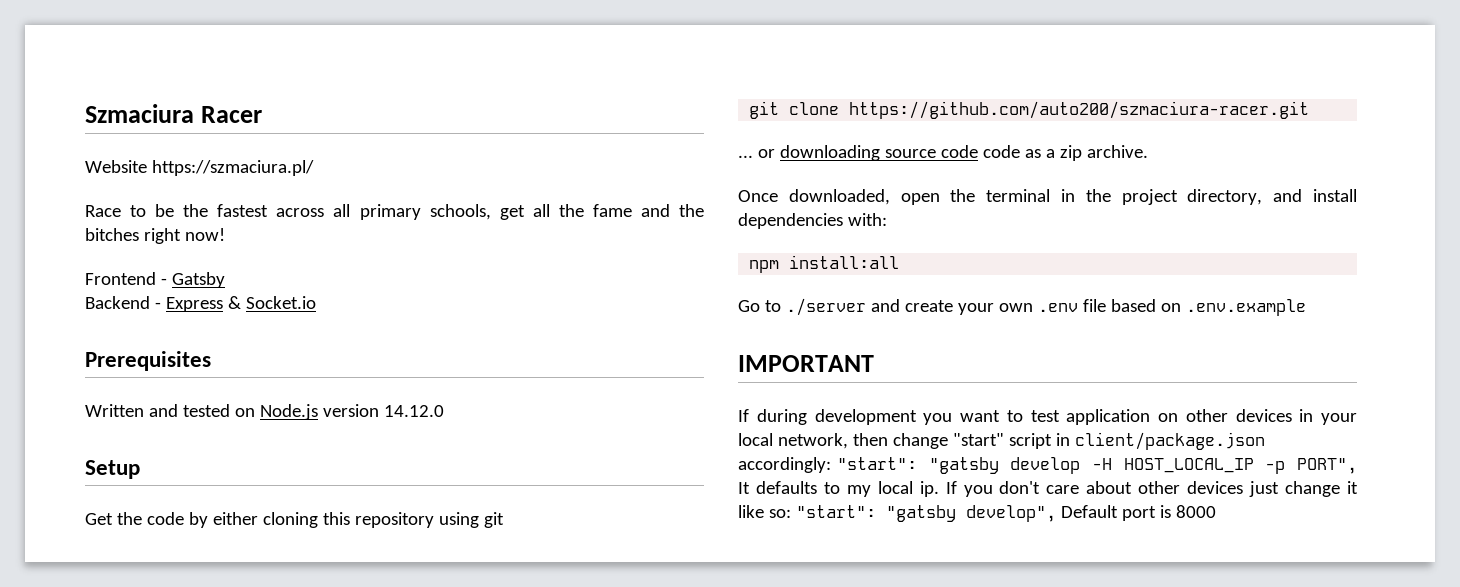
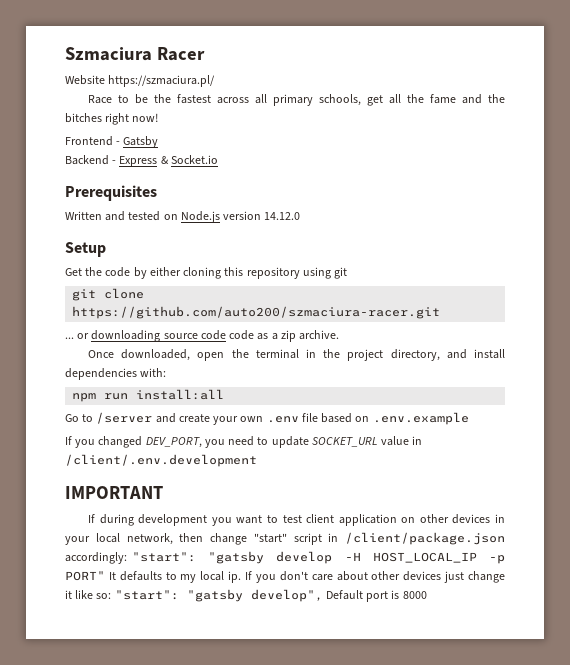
- npm install:all
+ npm run install:all
- Go to ./server and create your own .env file based on .env.example
+ Go to /server and create your own .env file based on .env.example
+ If you changed DEV_PORT, you need to update SOCKET_URL value in /client/.env.development
- If during development you want to test application on other devices in your local network, then change "start" script in client/package.json accordingly: "start": "gatsby develop -H HOST_LOCAL_IP -p PORT", It defaults to my local ip.
+ If during development you want to test client application on other devices in your local network, then change "start" script in /client/package.json accordingly: "start": "gatsby develop -H HOST_LOCAL_IP -p PORT" It defaults to my local ip.

